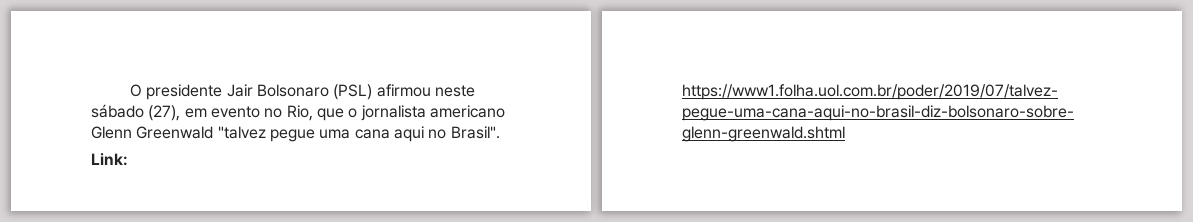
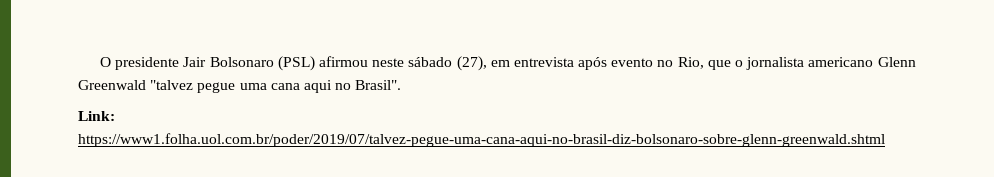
- O presidente Jair Bolsonaro (PSL) afirmou neste sábado (27), em evento no Rio, que o jornalista americano Glenn Greenwald "talvez pegue uma cana aqui no Brasil".
+ O presidente Jair Bolsonaro (PSL) afirmou neste sábado (27), em entrevista após evento no Rio, que o jornalista americano Glenn Greenwald "talvez pegue uma cana aqui no Brasil".

